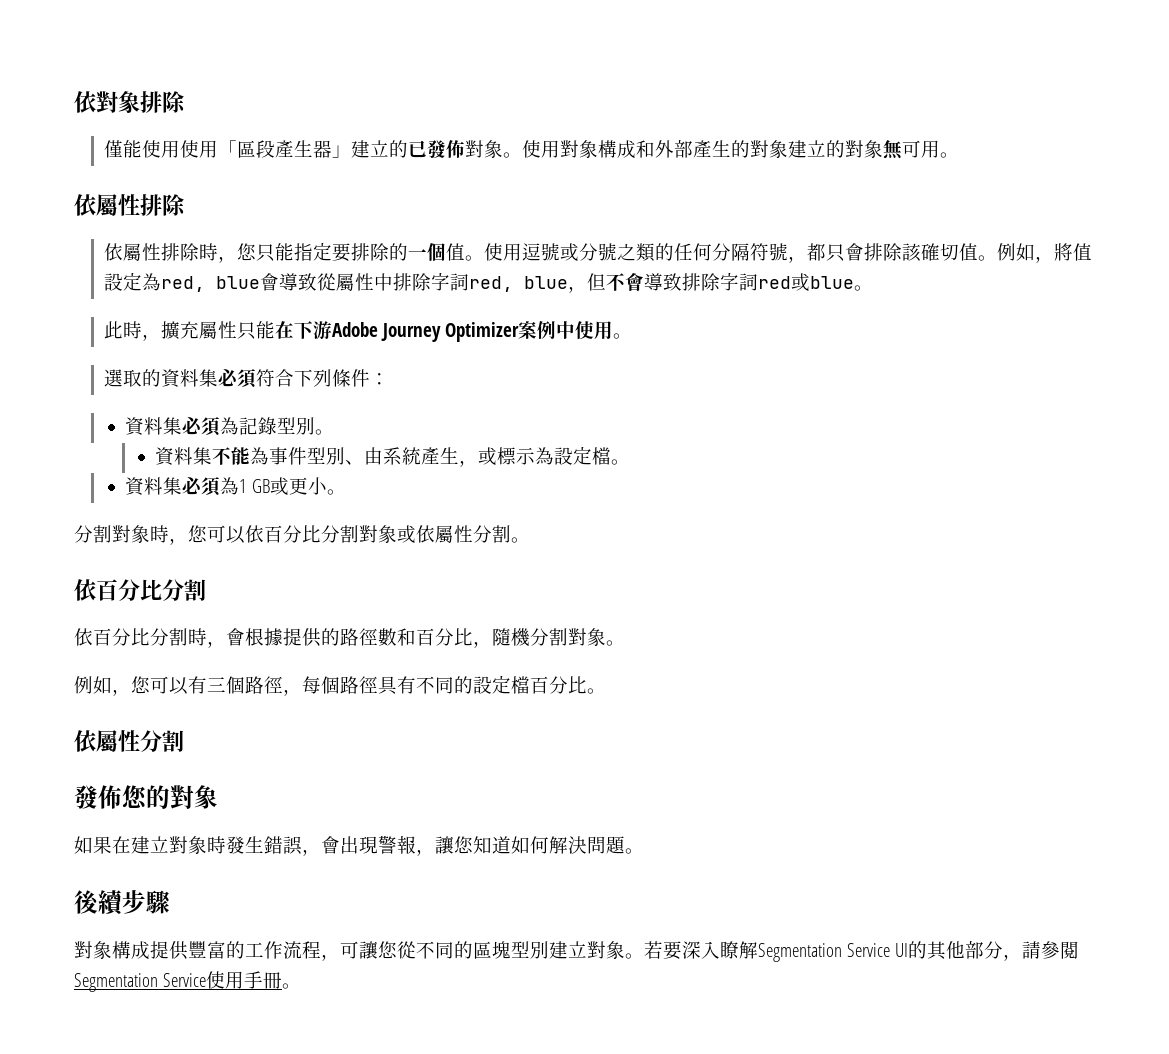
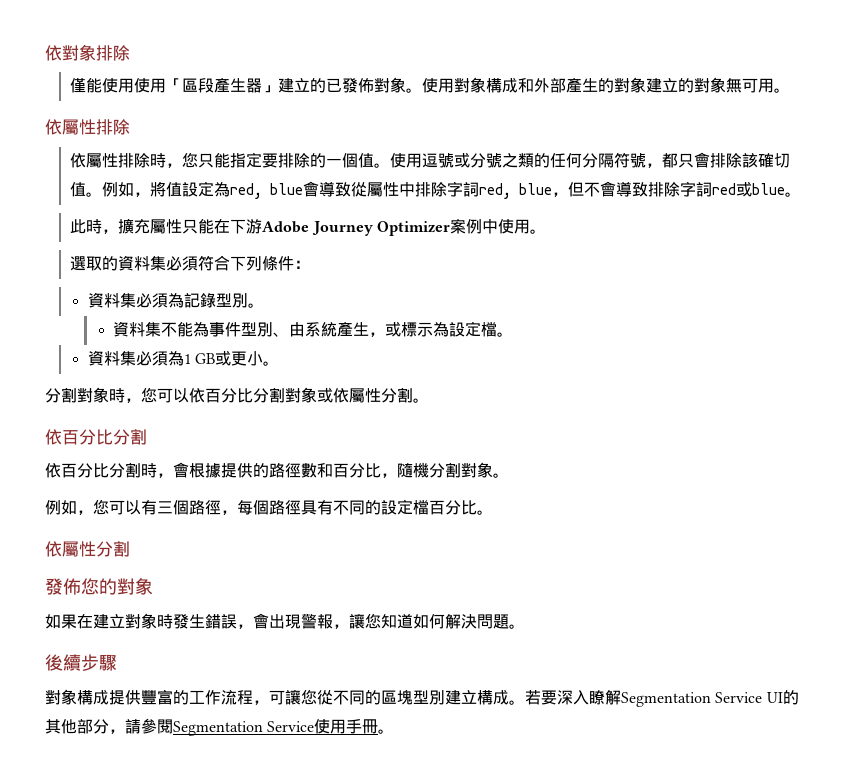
- 對象構成提供豐富的工作流程，可讓您從不同的區塊型別建立對象。
+ 對象構成提供豐富的工作流程，可讓您從不同的區塊型別建立構成。

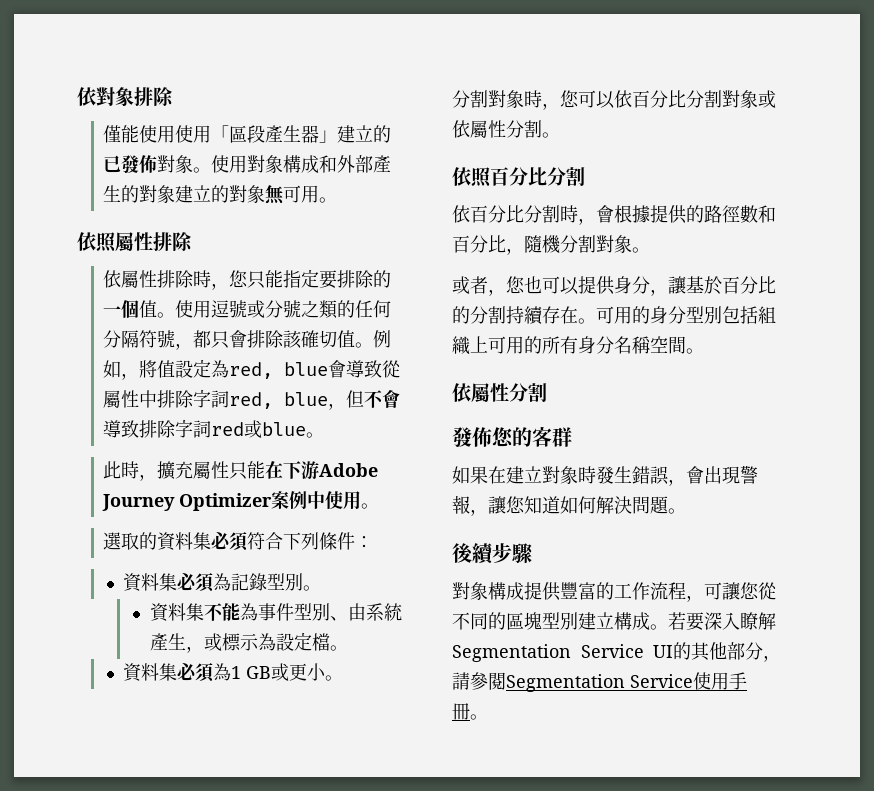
  使用對象構成和外部產生的對象建立的對象無可用。
- 依屬性排除
+ 依照屬性排除
  分割對象時，您可以依百分比分割對象或依屬性分割。
- 依百分比分割
+ 依照百分比分割
- 例如，您可以有三個路徑，每個路徑具有不同的設定檔百分比。
+ 或者，您也可以提供身分，讓基於百分比的分割持續存在。可用的身分型別包括組織上可用的所有身分名稱空間。
- 發佈您的對象
+ 發佈您的客群

